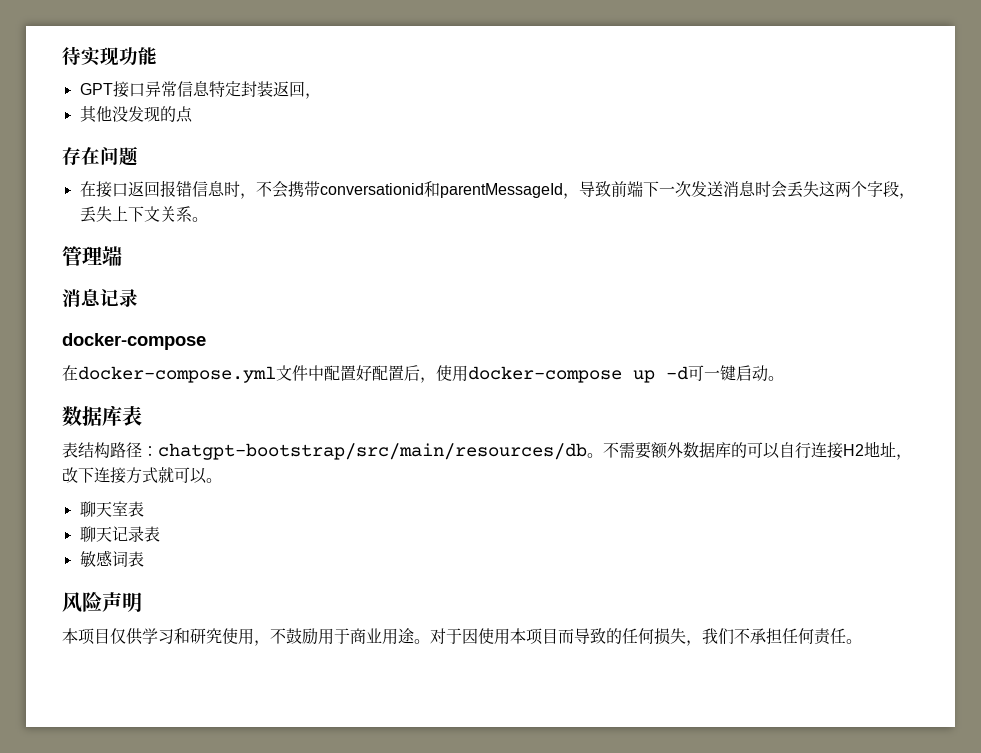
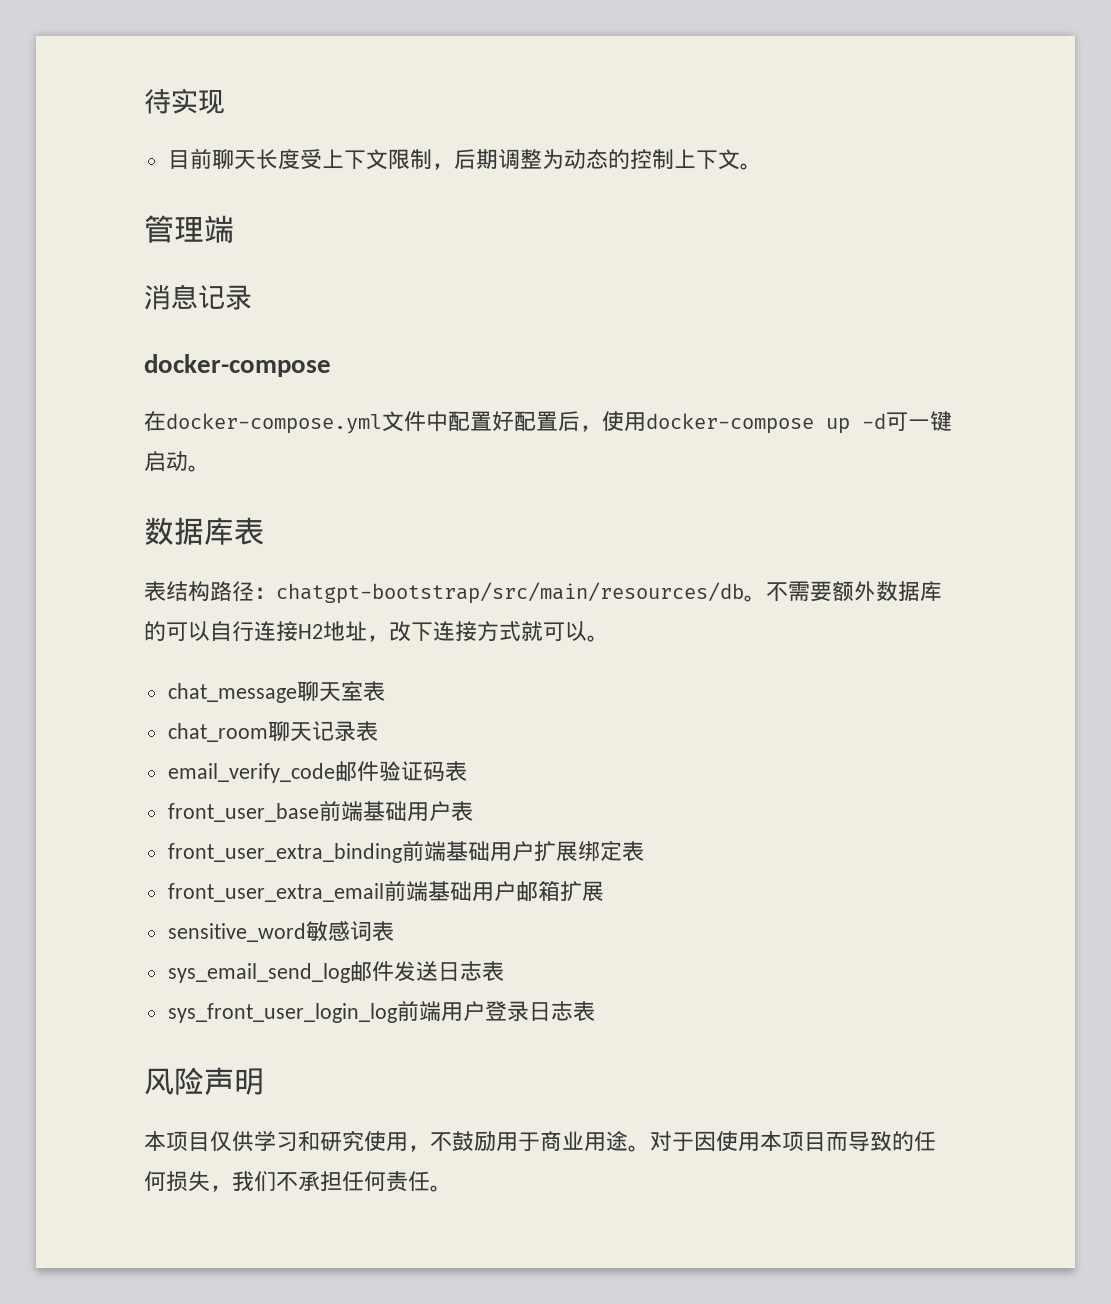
- 待实现功能
- GPT接口异常信息特定封装返回，
- 其他没发现的点
- 存在问题
- 在接口返回报错信息时，不会携带conversationid和parentMessageId，导致前端下一次发送消息时会丢失这两个字段，丢失上下文关系。
+ 待实现
+ 目前聊天长度受上下文限制，后期调整为动态的控制上下文。
- 聊天室表
+ chat_message聊天室表
- 聊天记录表
+ chat_room聊天记录表
- 敏感词表
+ email_verify_code邮件验证码表
+ front_user_base前端基础用户表
+ front_user_extra_binding前端基础用户扩展绑定表
+ front_user_extra_email前端基础用户邮箱扩展
+ sensitive_word敏感词表
+ sys_email_send_log邮件发送日志表
+ sys_front_user_login_log前端用户登录日志表

